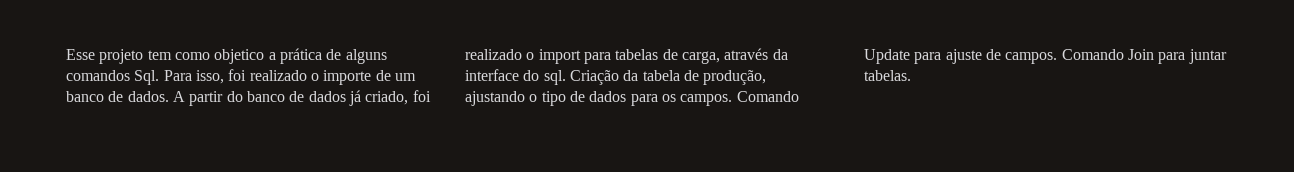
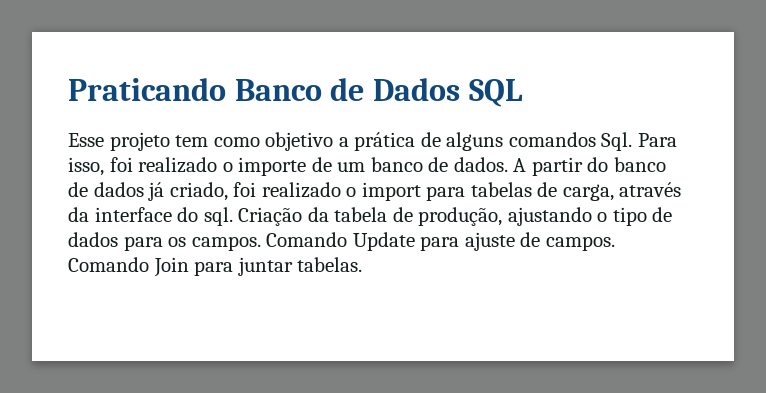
+ Praticando Banco de Dados SQL
- Esse projeto tem como objetico a prática de alguns comandos Sql. Para isso, foi realizado o importe de um banco de dados.
+ Esse projeto tem como objetivo a prática de alguns comandos Sql. Para isso, foi realizado o importe de um banco de dados.

